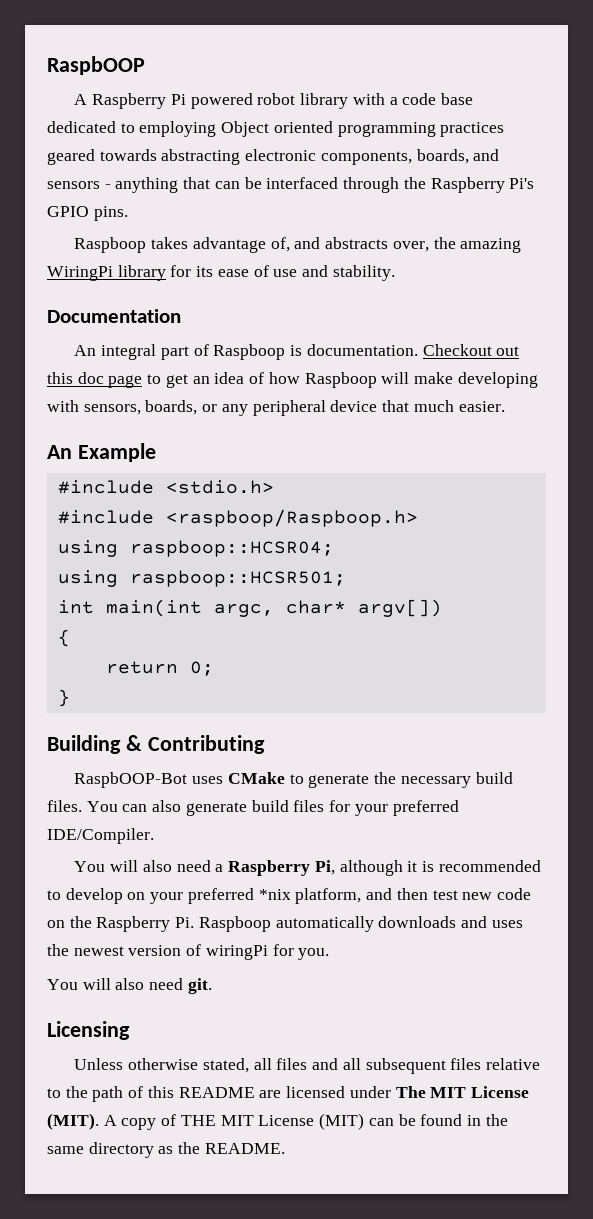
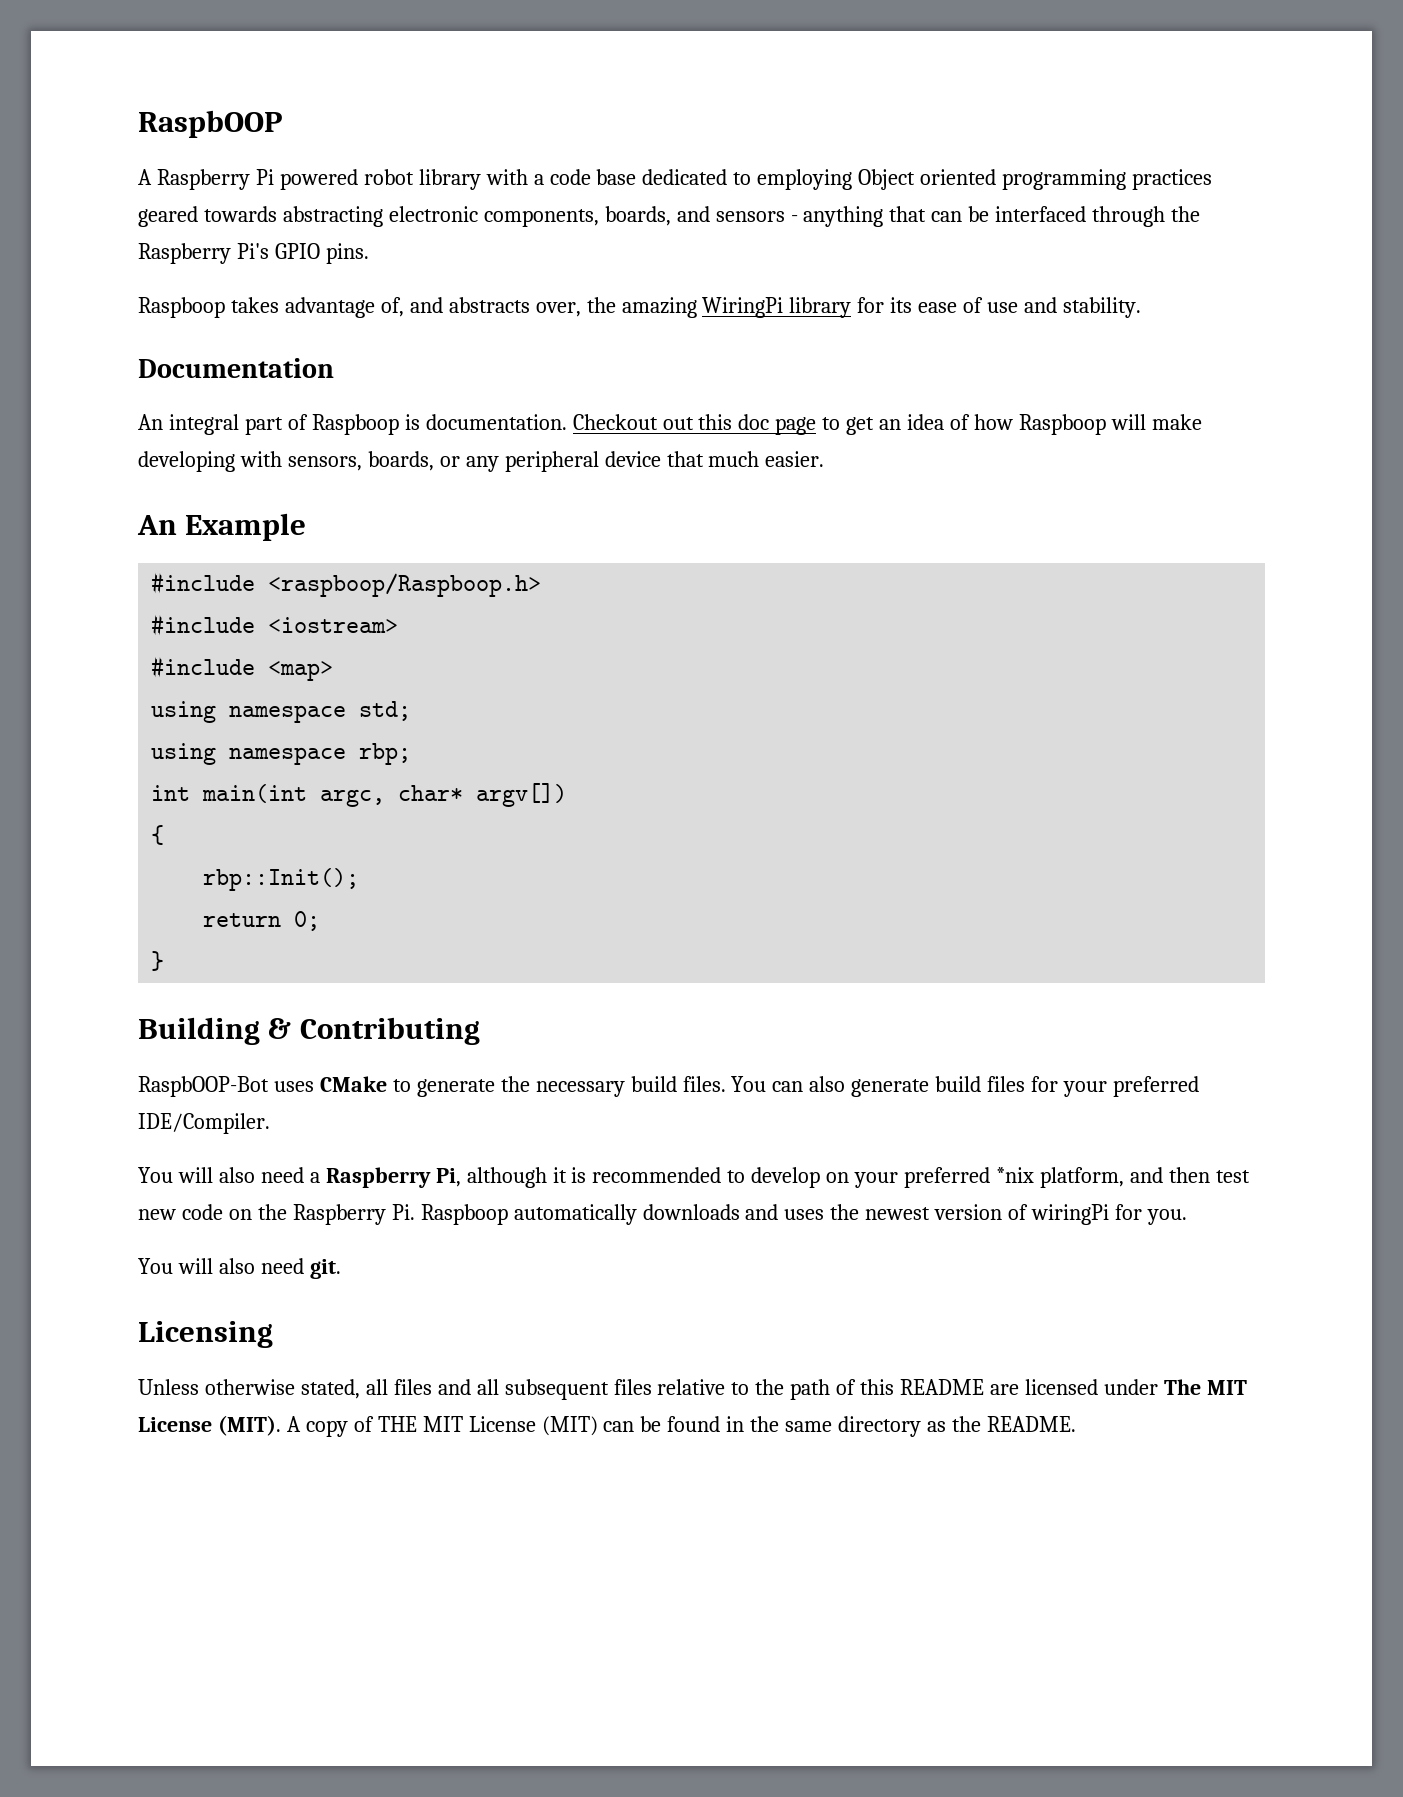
- #include <stdio.h>
  #include <raspboop/Raspboop.h>
- using raspboop::HCSR04;
- using raspboop::HCSR501;
+ #include <iostream>
+ #include <map>
+ using namespace std;
+ using namespace rbp;
+ rbp::Init();

